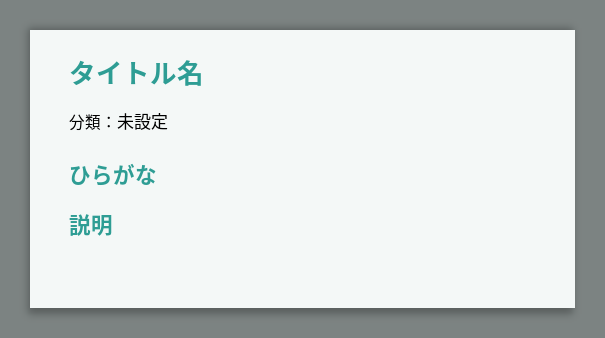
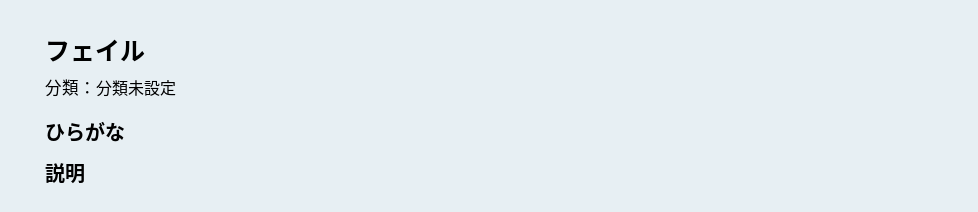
- タイトル名
+ フェイル
- 分類：未設定
+ 分類：分類未設定

